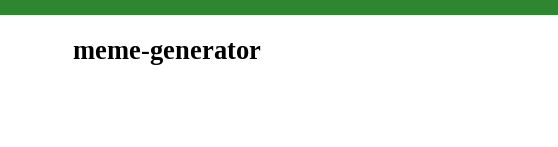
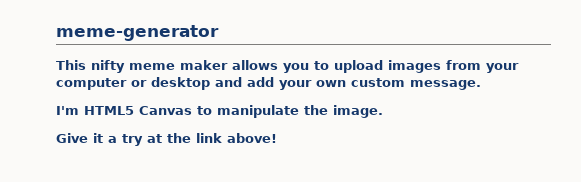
+ This nifty meme maker allows you to upload images from your computer or desktop and add your own custom message.
+ I'm HTML5 Canvas to manipulate the image.
+ Give it a try at the link above!

